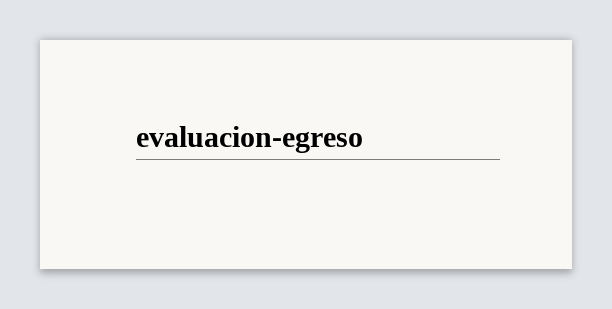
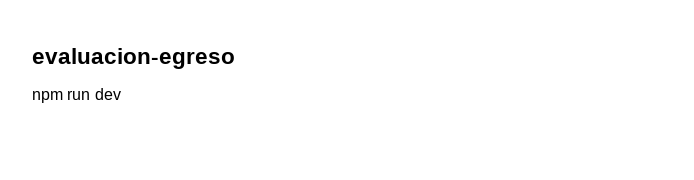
+ npm run dev

